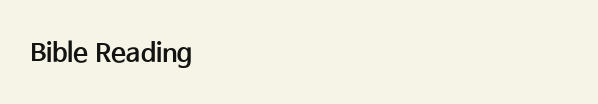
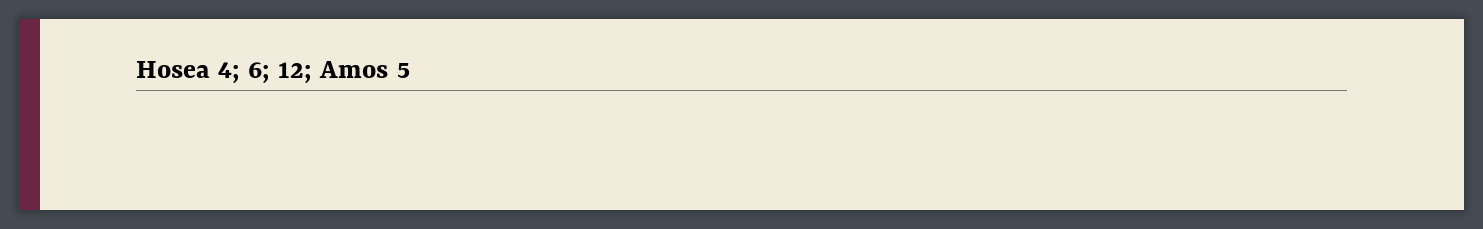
- Bible Reading
+ Hosea 4; 6; 12; Amos 5

